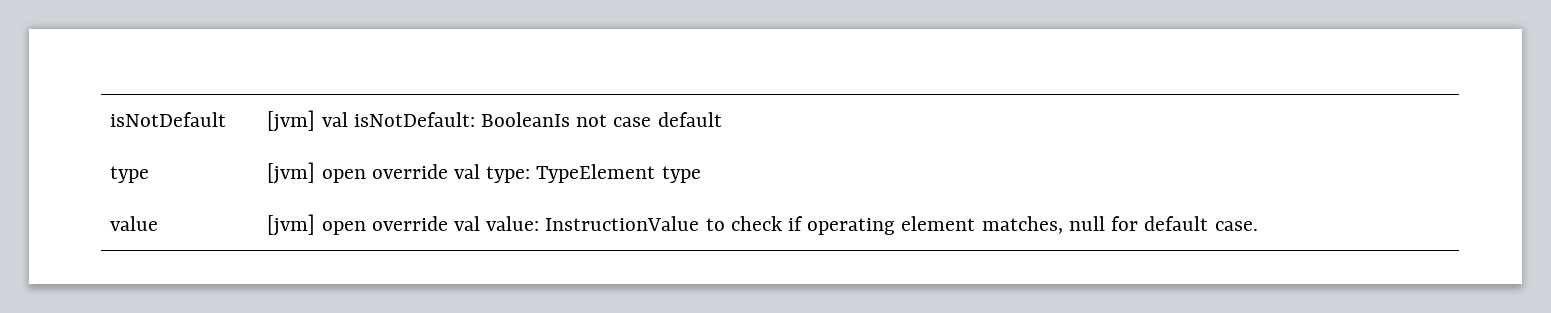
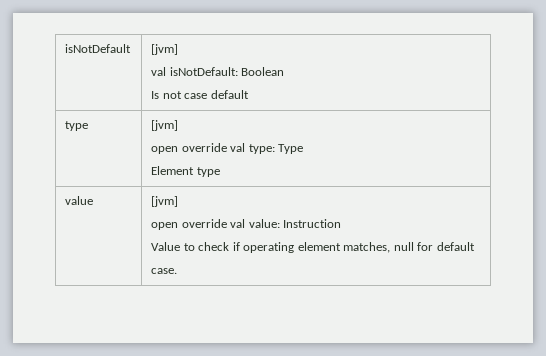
- isNotDefault | [jvm] val isNotDefault: BooleanIs not case default
+ isNotDefault | [jvm]
+ val isNotDefault: Boolean
+ Is not case default
- type | [jvm] open override val type: TypeElement type
+ type | [jvm]
+ open override val type: Type
+ Element type
- value | [jvm] open override val value: InstructionValue to check if operating element matches, null for default case.
+ value | [jvm]
+ open override val value: Instruction
+ Value to check if operating element matches, null for default case.

